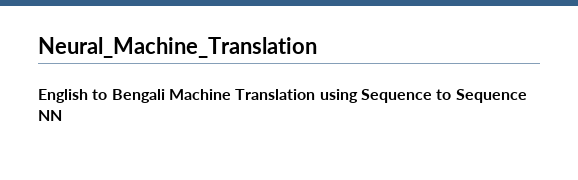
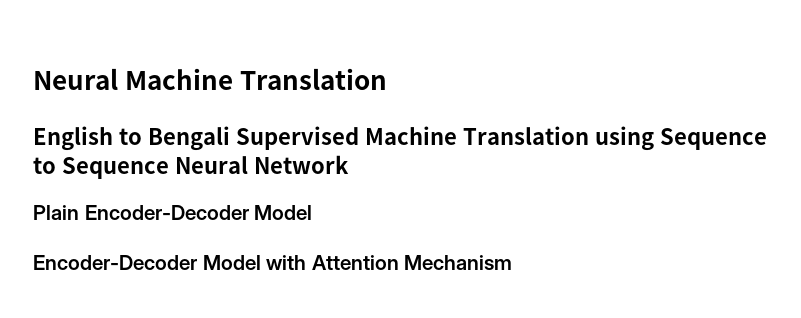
- Neural_Machine_Translation
+ Neural Machine Translation
- English to Bengali Machine Translation using Sequence to Sequence NN
+ English to Bengali Supervised Machine Translation using Sequence to Sequence Neural Network
+ Plain Encoder-Decoder Model
+ Encoder-Decoder Model with Attention Mechanism

